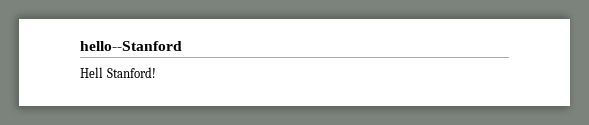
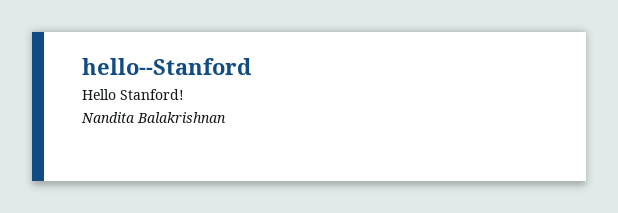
- Hell Stanford!
+ Hello Stanford!
+ Nandita Balakrishnan

